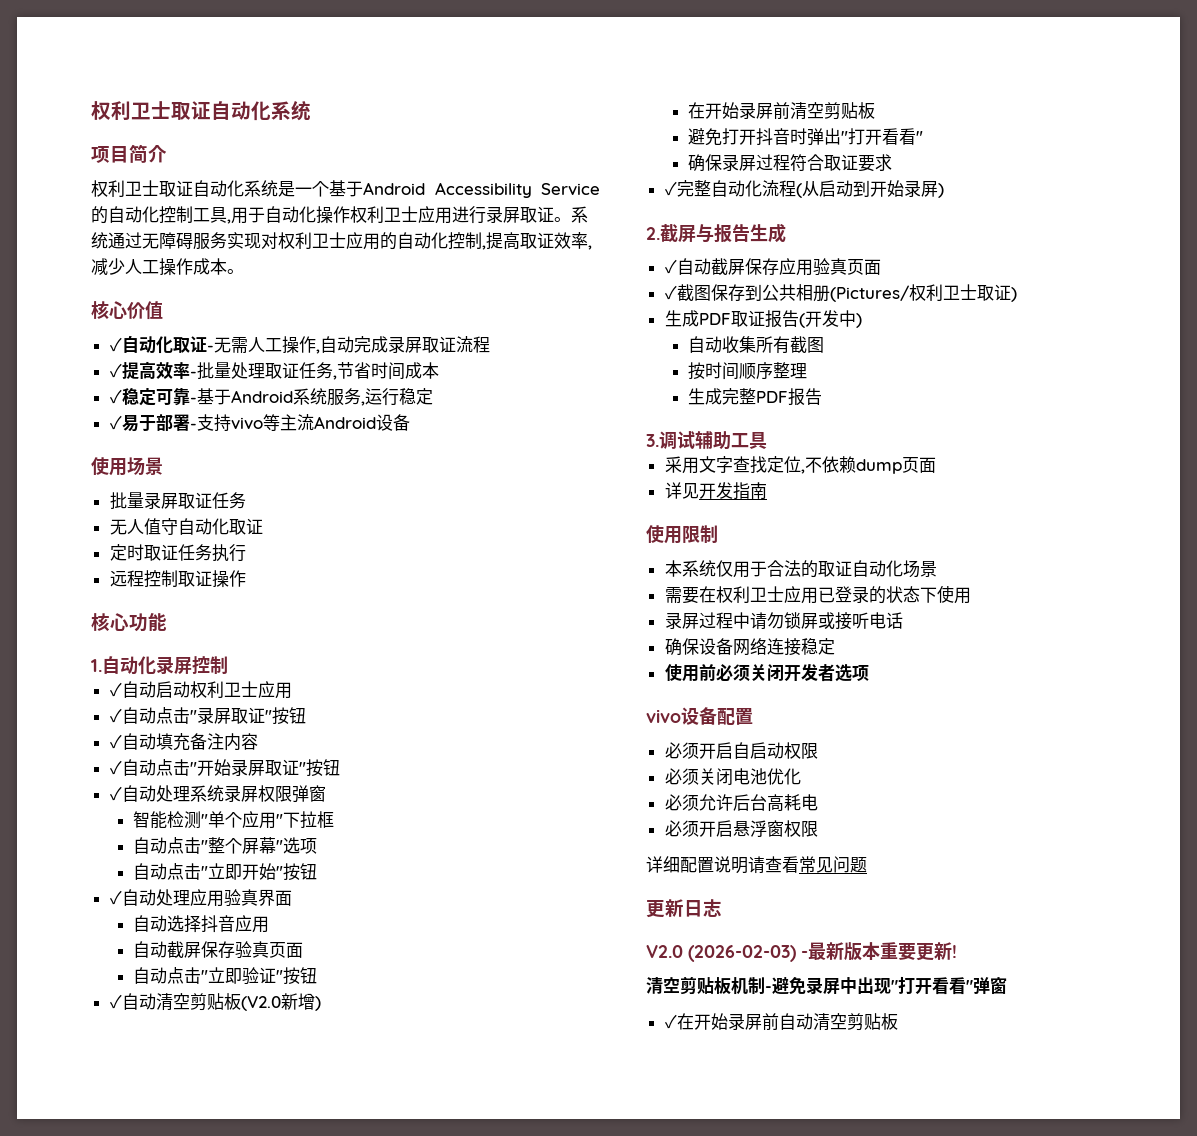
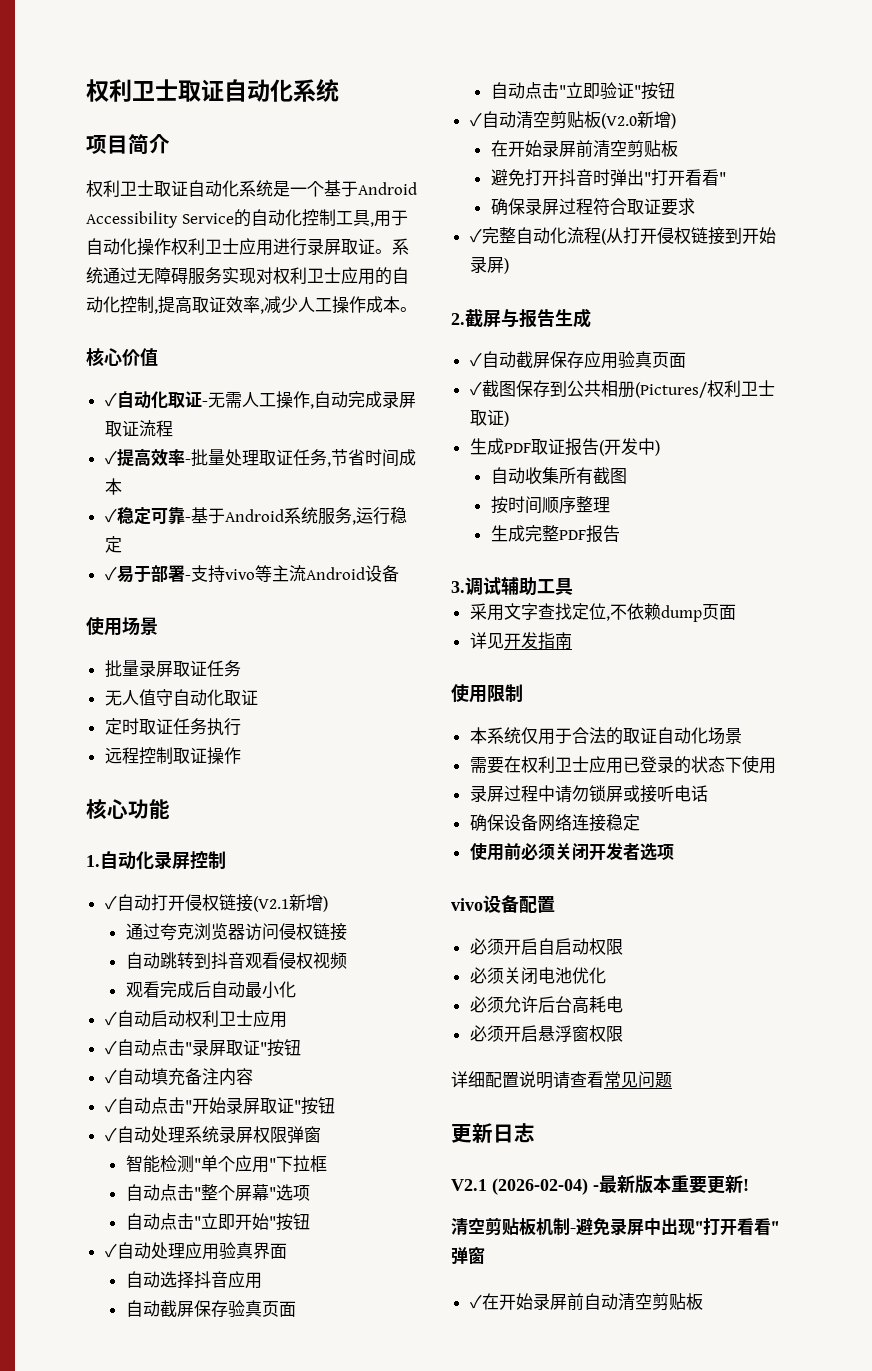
+ ✓自动打开侵权链接(V2.1新增)
+ 通过夸克浏览器访问侵权链接
+ 自动跳转到抖音观看侵权视频
+ 观看完成后自动最小化
- ✓完整自动化流程(从启动到开始录屏)
+ ✓完整自动化流程(从打开侵权链接到开始录屏)
- V2.0 (2026-02-03) -最新版本重要更新!
+ V2.1 (2026-02-04) -最新版本重要更新!

